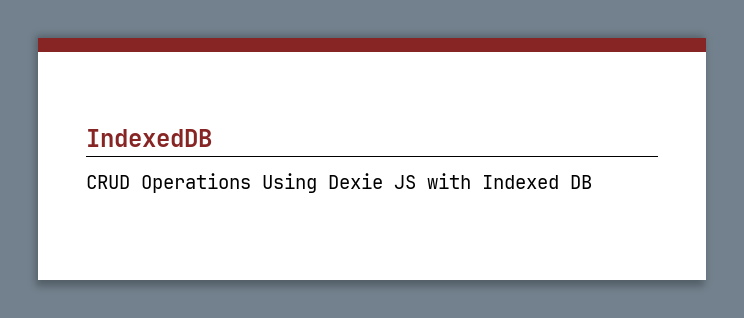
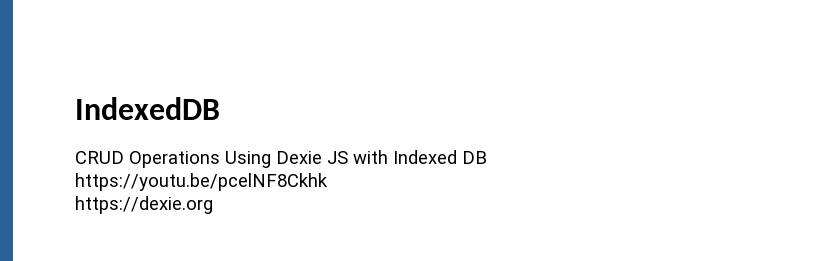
+ https://youtu.be/pcelNF8Ckhk
+ https://dexie.org

